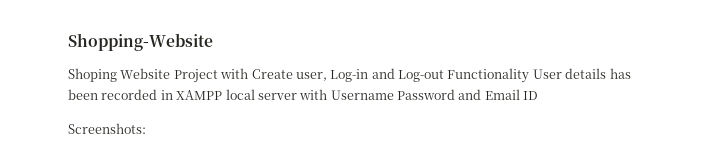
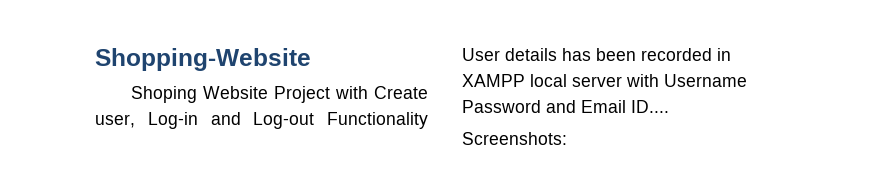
- Shoping Website Project with Create user, Log-in and Log-out Functionality User details has been recorded in XAMPP local server with Username Password and Email ID
+ Shoping Website Project with Create user, Log-in and Log-out Functionality User details has been recorded in XAMPP local server with Username Password and Email ID....

